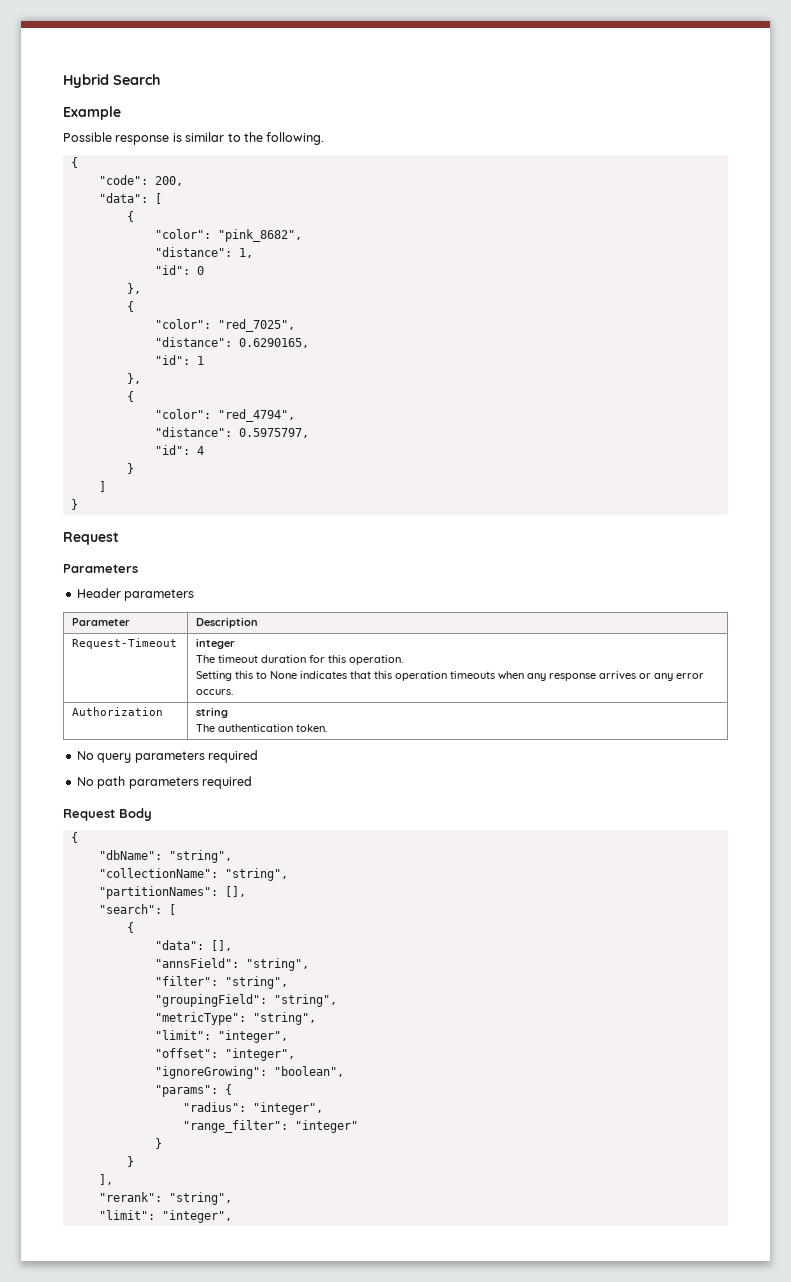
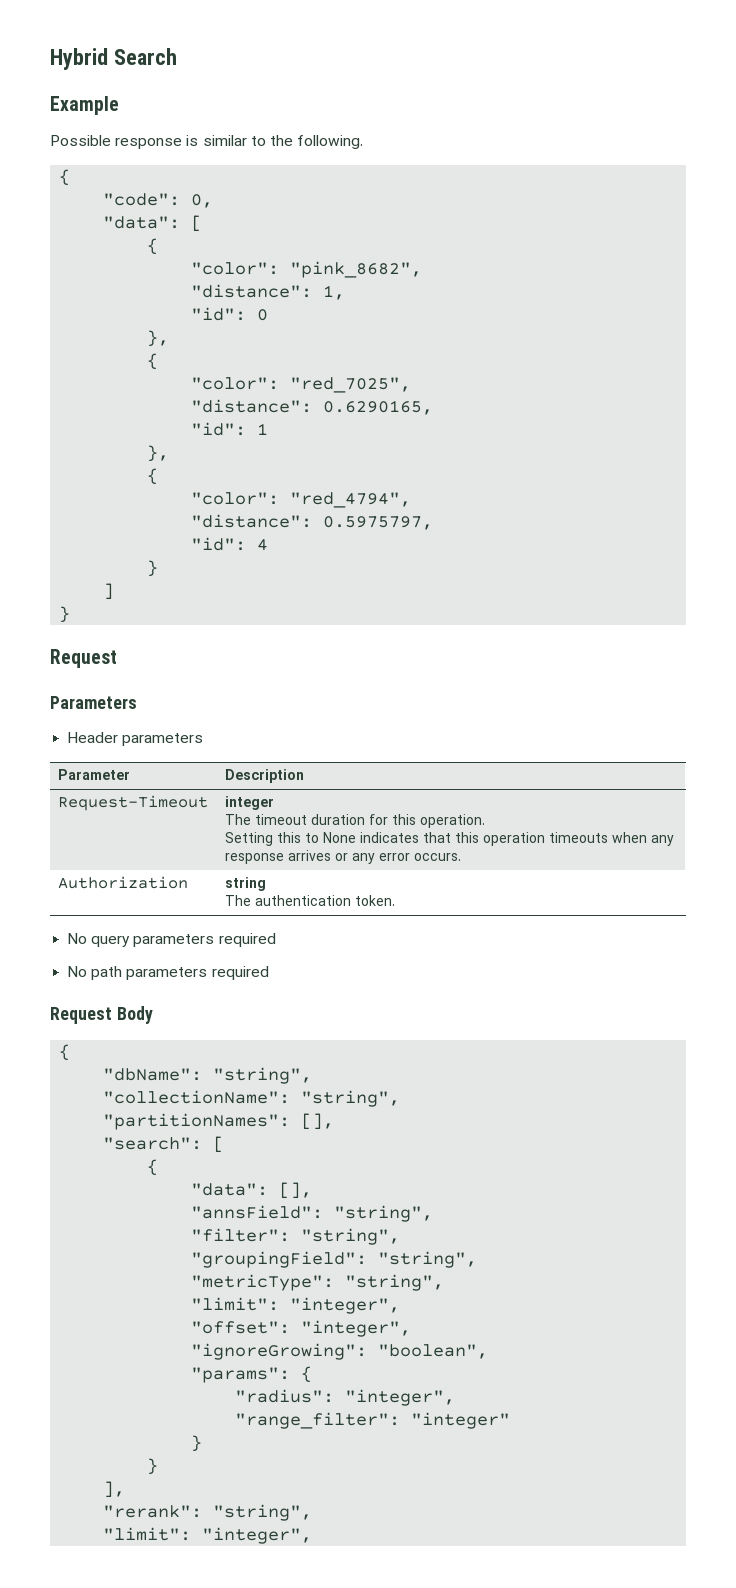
- "code": 200,
+ "code": 0,

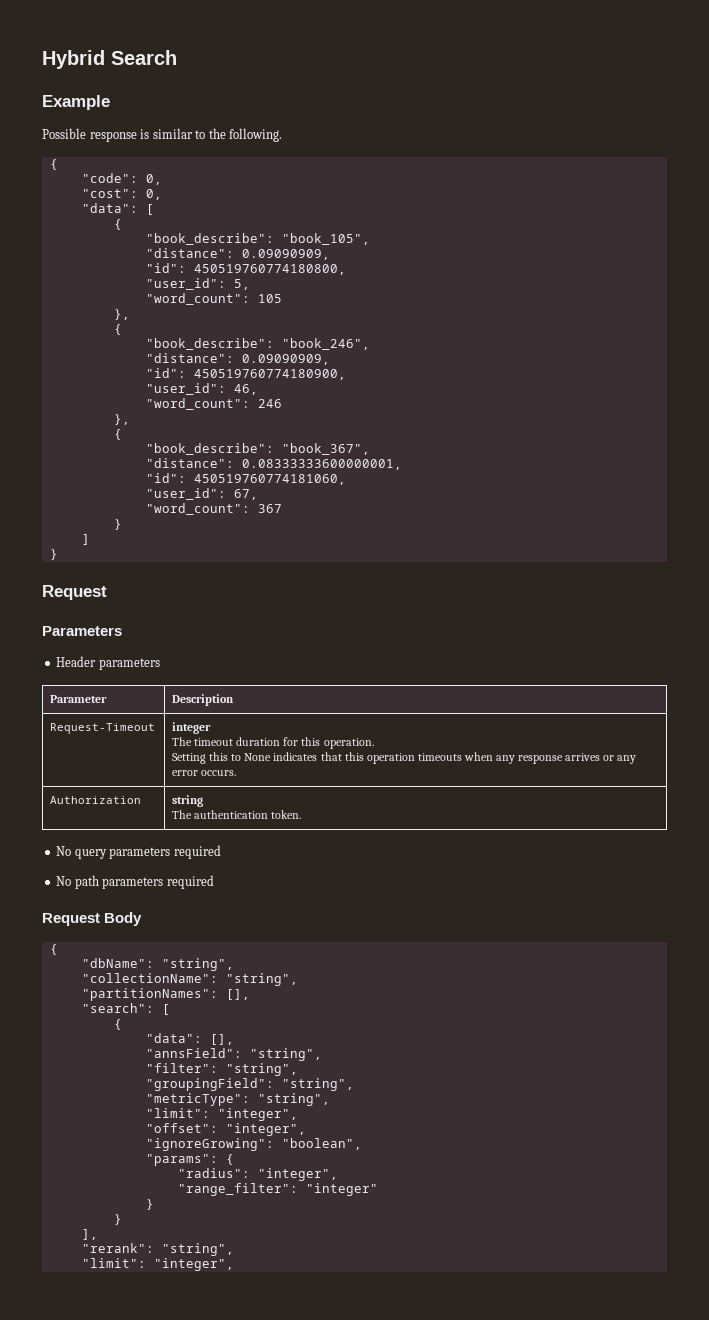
+ "cost": 0,
- "color": "pink_8682",
- "distance": 1,
- "id": 0
+ "book_describe": "book_105",
+ "distance": 0.09090909,
+ "id": 450519760774180800,
+ "user_id": 5,
+ "word_count": 105
  },
  {
- "color": "red_7025",
- "distance": 0.6290165,
- "id": 1
+ "book_describe": "book_246",
+ "distance": 0.09090909,
+ "id": 450519760774180900,
+ "user_id": 46,
+ "word_count": 246
  },
  {
- "color": "red_4794",
- "distance": 0.5975797,
- "id": 4
+ "book_describe": "book_367",
+ "distance": 0.08333333600000001,
+ "id": 450519760774181060,
+ "user_id": 67,
+ "word_count": 367

